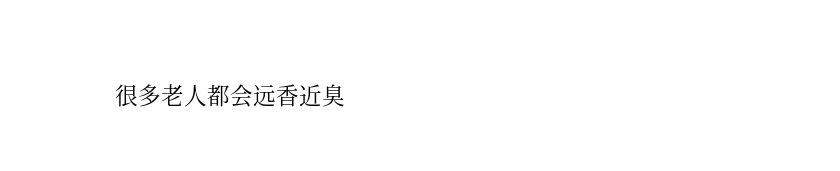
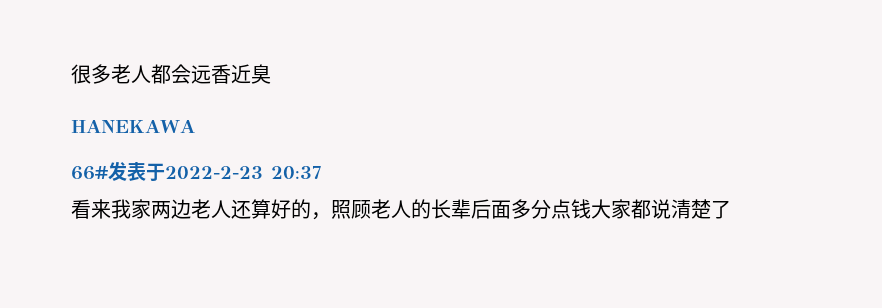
+ HANEKAWA
+ 66#发表于2022-2-23 20:37
+ 看来我家两边老人还算好的，照顾老人的长辈后面多分点钱大家都说清楚了

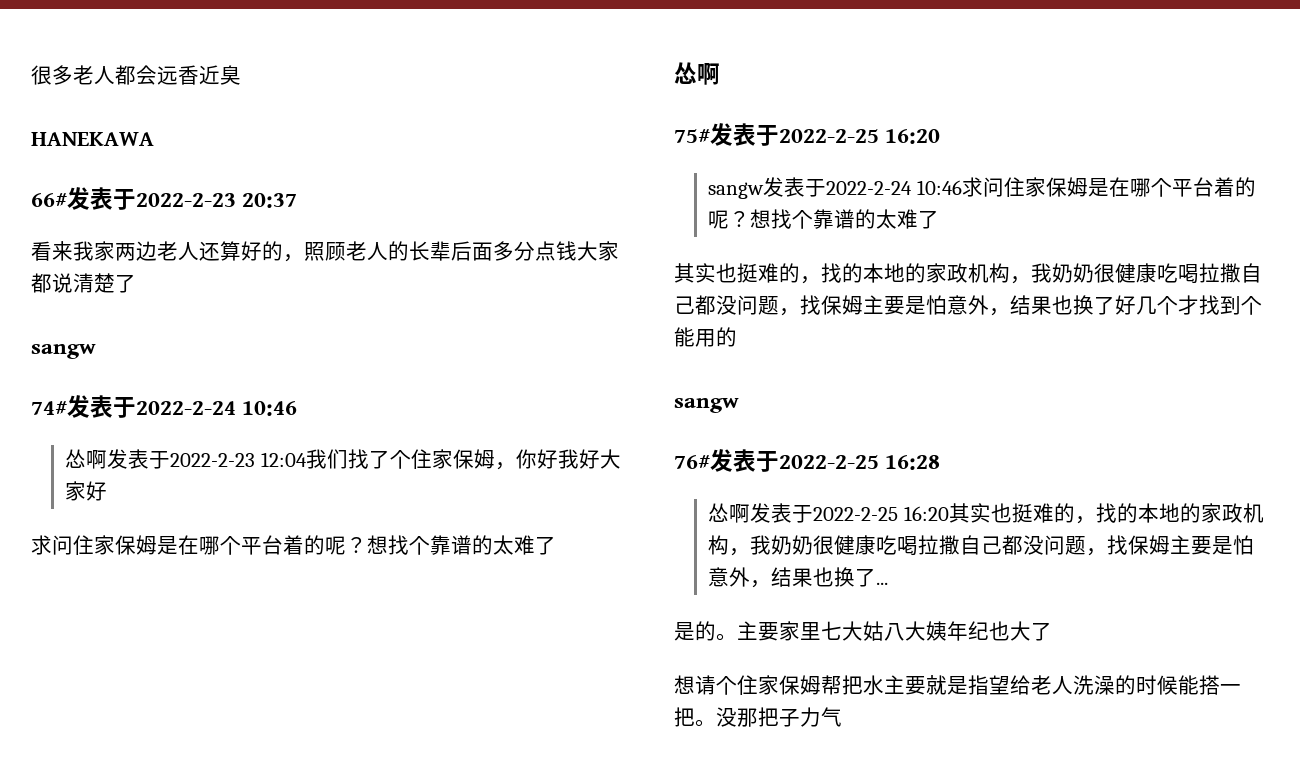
  看来我家两边老人还算好的，照顾老人的长辈后面多分点钱大家都说清楚了
+ sangw
+ 74#发表于2022-2-24 10:46
+ 怂啊发表于2022-2-23 12:04我们找了个住家保姆，你好我好大家好
+ 求问住家保姆是在哪个平台着的呢？想找个靠谱的太难了
+ 怂啊
+ 75#发表于2022-2-25 16:20
+ sangw发表于2022-2-24 10:46求问住家保姆是在哪个平台着的呢？想找个靠谱的太难了
+ 其实也挺难的，找的本地的家政机构，我奶奶很健康吃喝拉撒自己都没问题，找保姆主要是怕意外，结果也换了好几个才找到个能用的
+ sangw
+ 76#发表于2022-2-25 16:28
+ 怂啊发表于2022-2-25 16:20其实也挺难的，找的本地的家政机构，我奶奶很健康吃喝拉撒自己都没问题，找保姆主要是怕意外，结果也换了...
+ 是的。主要家里七大姑八大姨年纪也大了
+ 想请个住家保姆帮把水主要就是指望给老人洗澡的时候能搭一把。没那把子力气

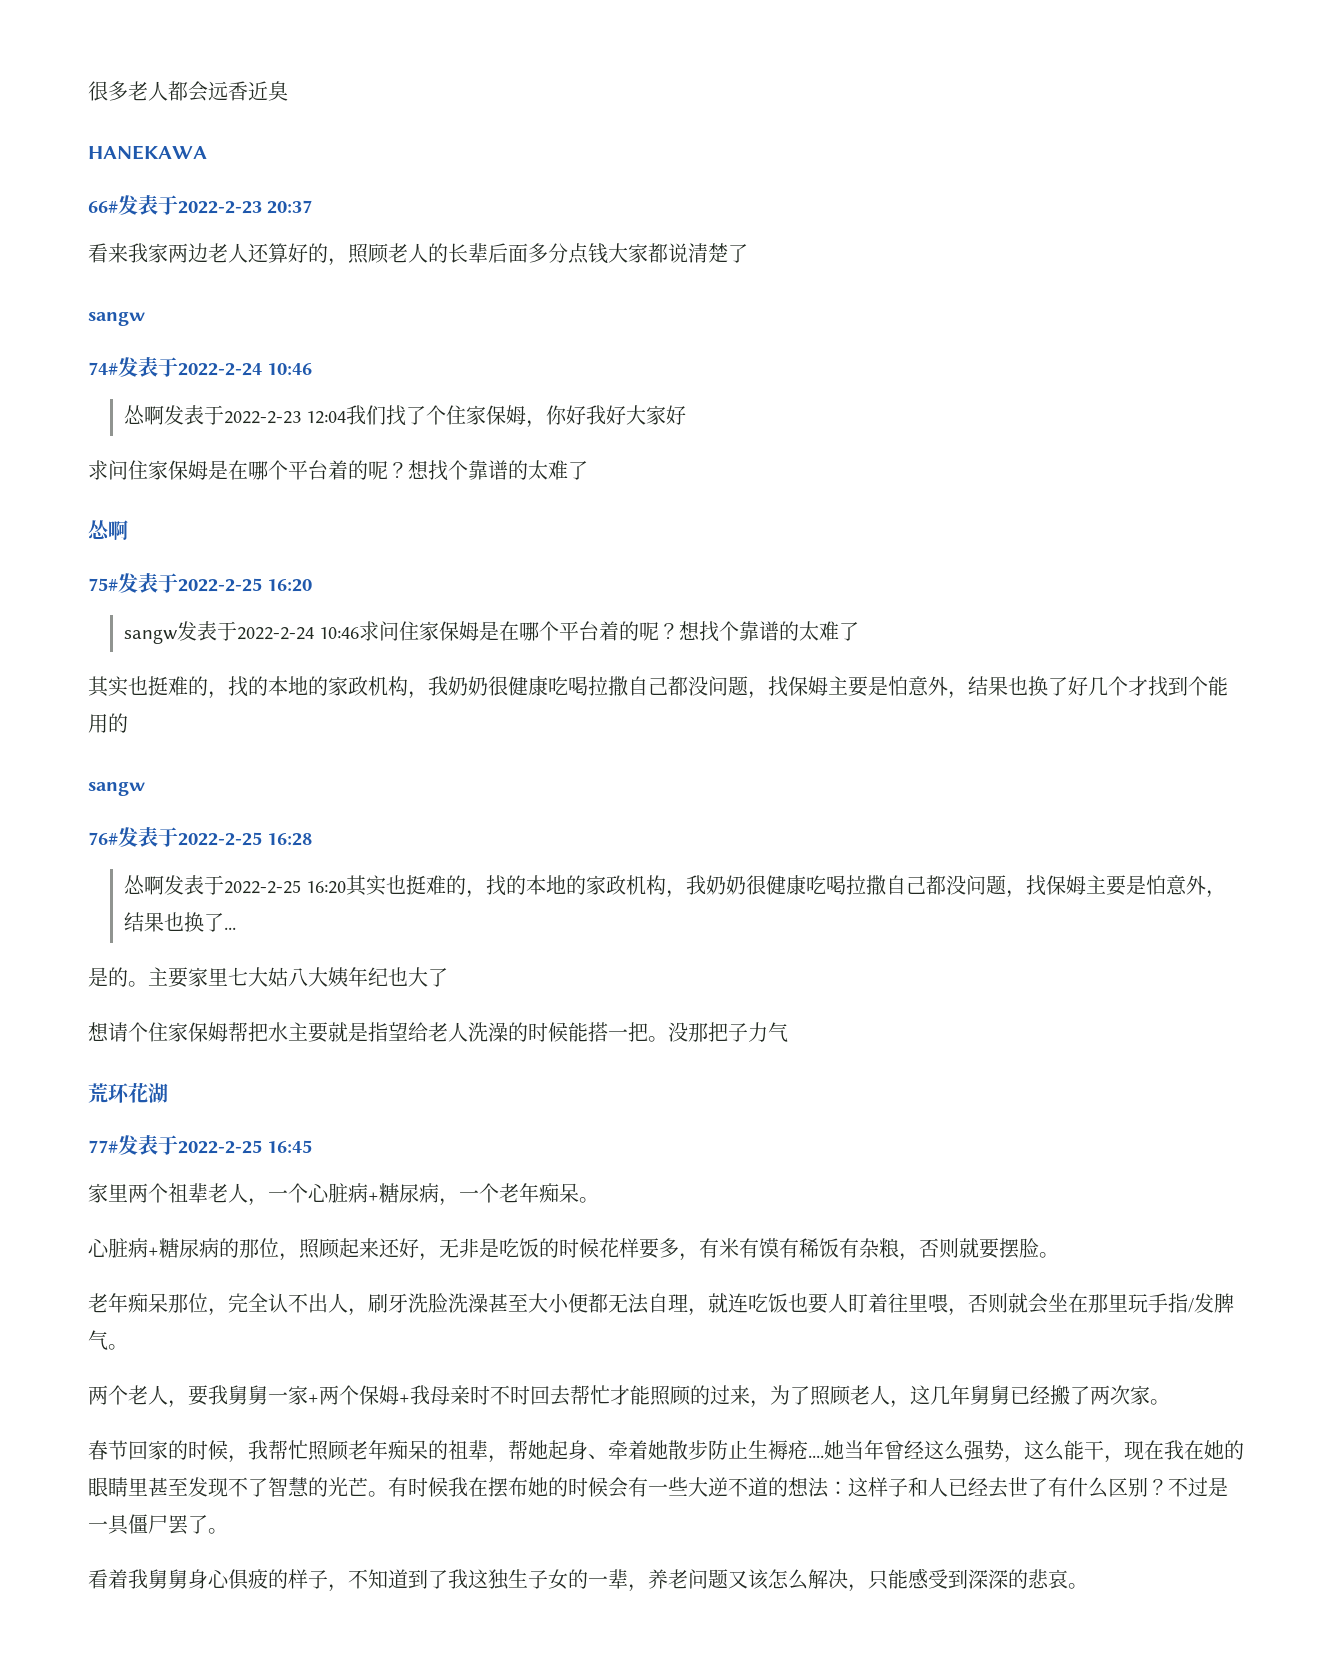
+ 荒环花湖
+ 77#发表于2022-2-25 16:45
+ 家里两个祖辈老人，一个心脏病+糖尿病，一个老年痴呆。
+ 心脏病+糖尿病的那位，照顾起来还好，无非是吃饭的时候花样要多，有米有馍有稀饭有杂粮，否则就要摆脸。
+ 老年痴呆那位，完全认不出人，刷牙洗脸洗澡甚至大小便都无法自理，就连吃饭也要人盯着往里喂，否则就会坐在那里玩手指/发脾气。
+ 两个老人，要我舅舅一家+两个保姆+我母亲时不时回去帮忙才能照顾的过来，为了照顾老人，这几年舅舅已经搬了两次家。
+ 春节回家的时候，我帮忙照顾老年痴呆的祖辈，帮她起身、牵着她散步防止生褥疮....她当年曾经这么强势，这么能干，现在我在她的眼睛里甚至发现不了智慧的光芒。有时候我在摆布她的时候会有一些大逆不道的想法：这样子和人已经去世了有什么区别？不过是一具僵尸罢了。
+ 看着我舅舅身心俱疲的样子，不知道到了我这独生子女的一辈，养老问题又该怎么解决，只能感受到深深的悲哀。

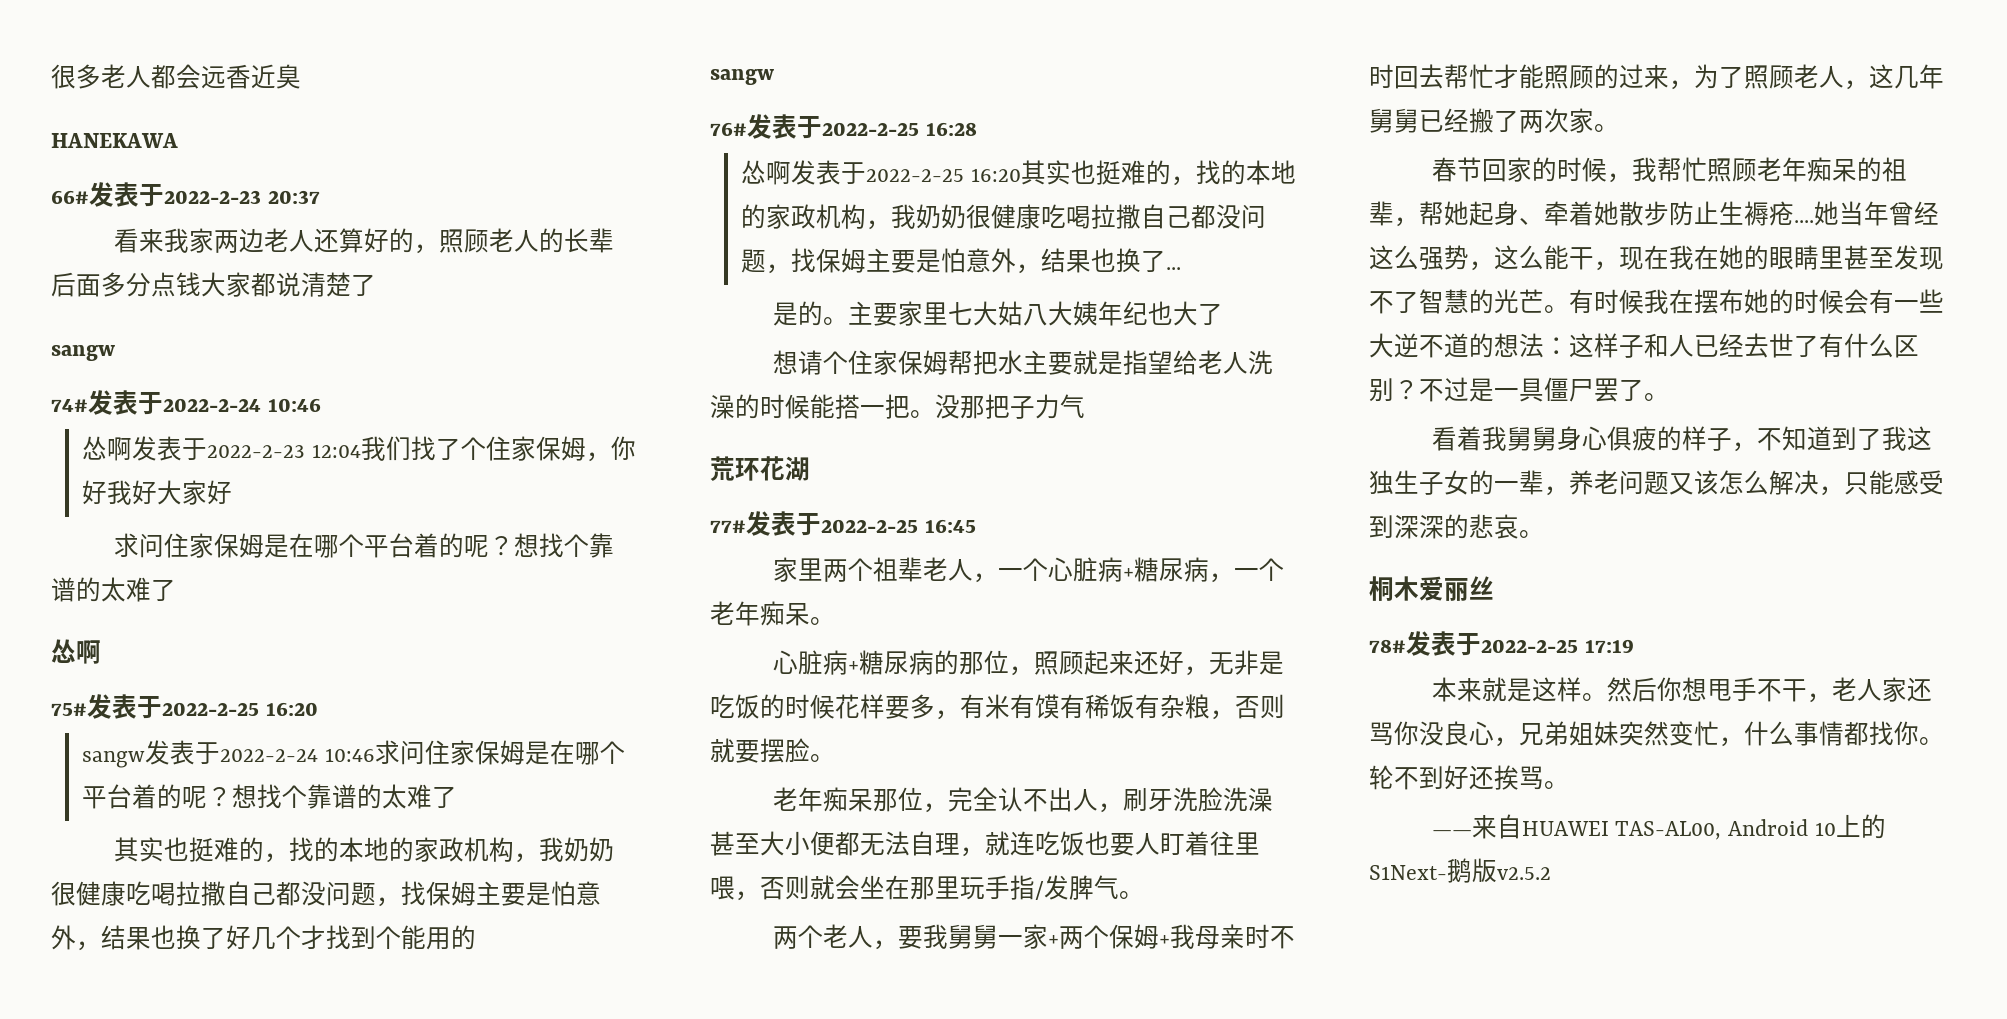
+ 桐木爱丽丝
+ 78#发表于2022-2-25 17:19
+ 本来就是这样。然后你想甩手不干，老人家还骂你没良心，兄弟姐妹突然变忙，什么事情都找你。轮不到好还挨骂。
+ ——来自HUAWEI TAS-AL00, Android 10上的S1Next-鹅版v2.5.2

